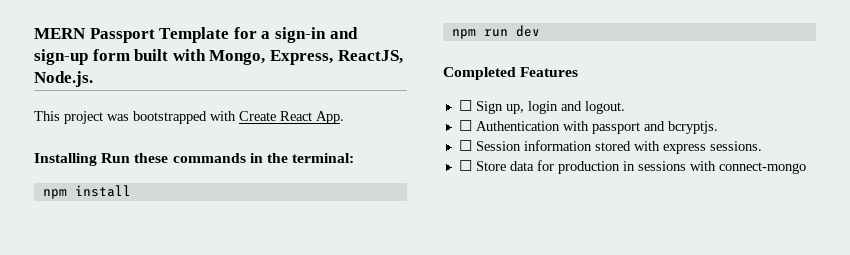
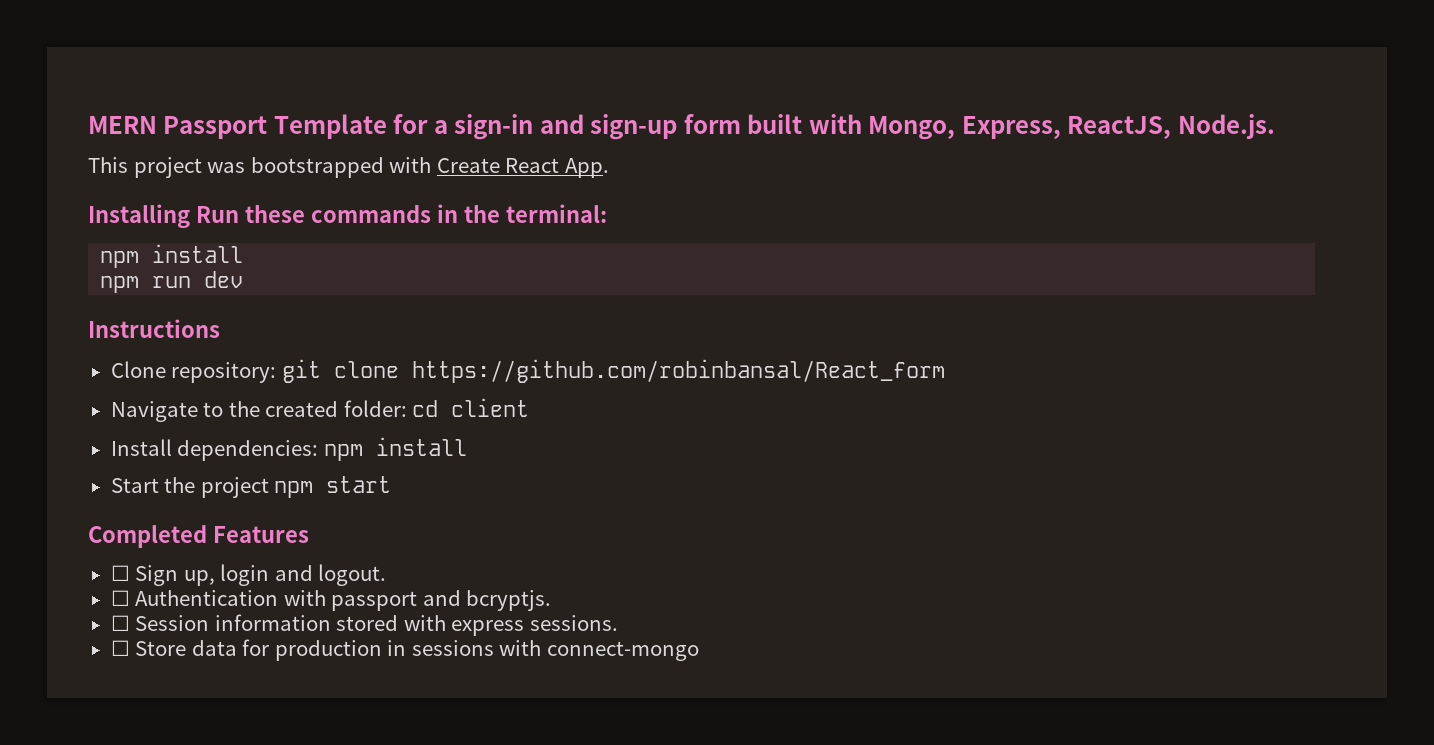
+ Instructions
+ Clone repository: git clone https://github.com/robinbansal/React_form
+ Navigate to the created folder: cd client
+ Install dependencies: npm install
+ Start the project npm start

